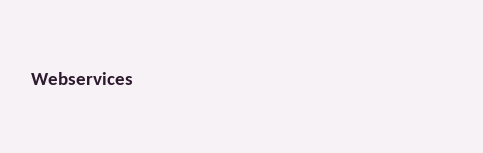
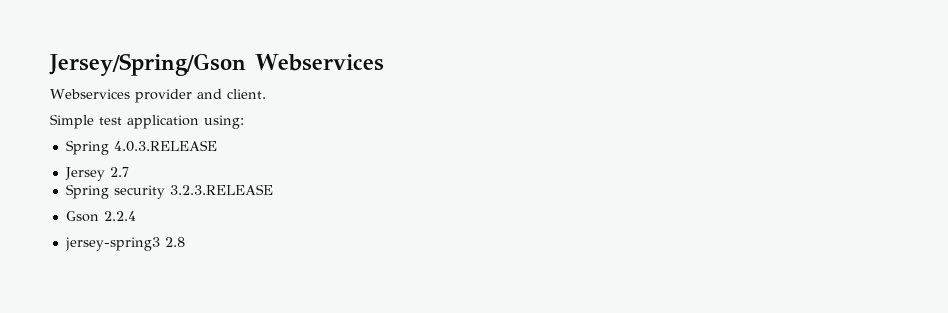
- Webservices
+ Jersey/Spring/Gson Webservices
+ Webservices provider and client.
+ Simple test application using:
+ Spring 4.0.3.RELEASE
+ Jersey 2.7
+ Spring security 3.2.3.RELEASE
+ Gson 2.2.4
+ jersey-spring3 2.8

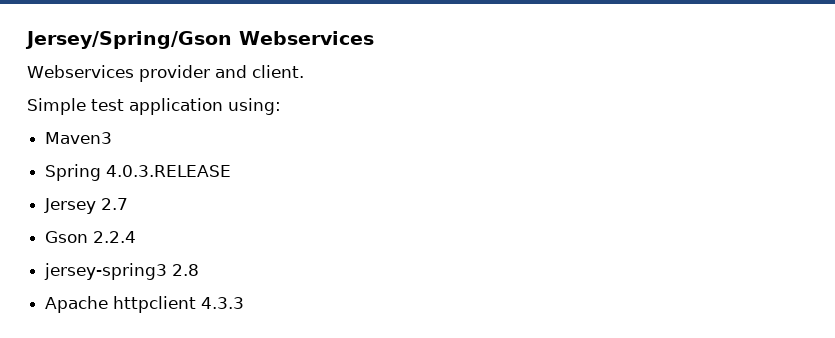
+ Maven3
- Spring security 3.2.3.RELEASE
+ Apache httpclient 4.3.3

